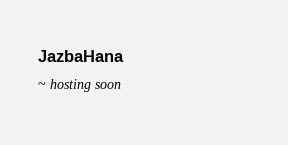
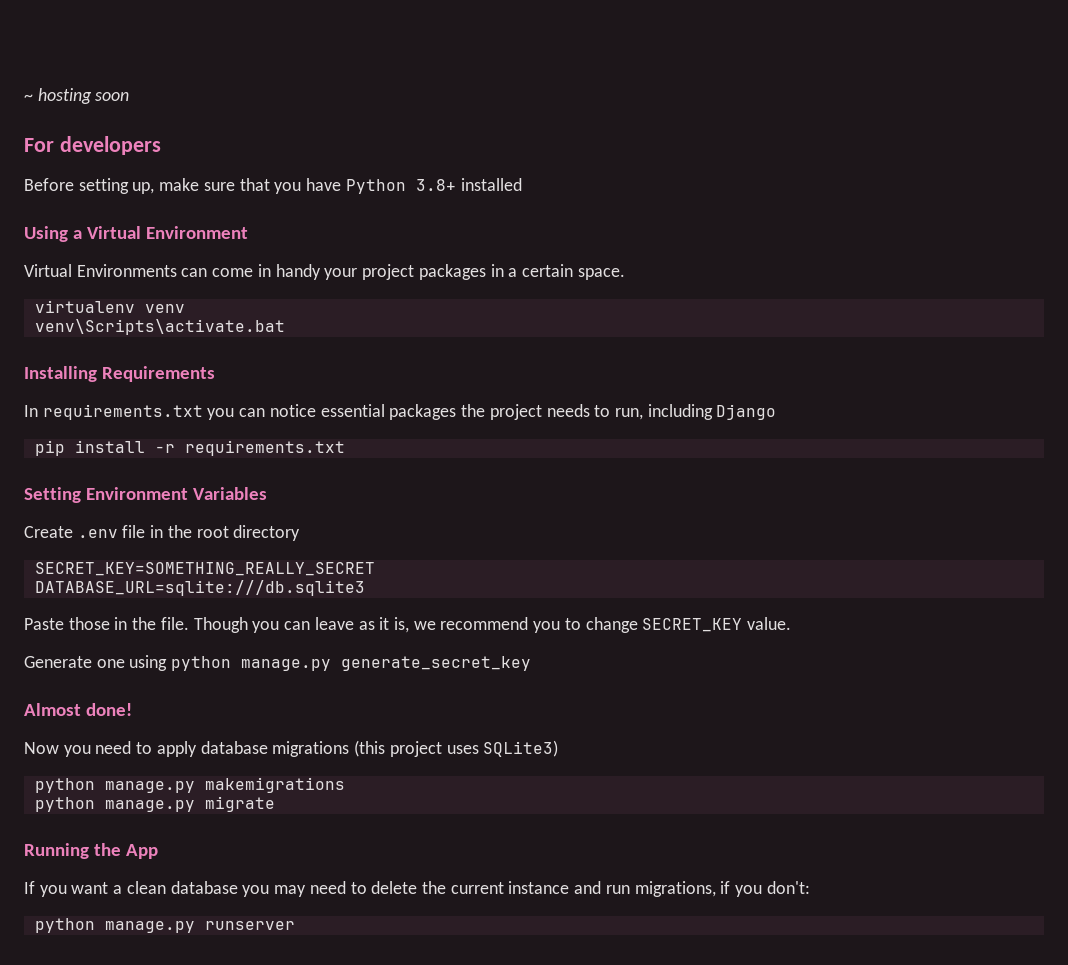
- JazbaHana
+ For developers
+ Before setting up, make sure that you have Python 3.8+ installed
+ Using a Virtual Environment
+ Virtual Environments can come in handy your project packages in a certain space.
+ virtualenv venv
+ venv\Scripts\activate.bat
+ Installing Requirements
+ In requirements.txt you can notice essential packages the project needs to run, including Django
+ pip install -r requirements.txt
+ Setting Environment Variables
+ Create .env file in the root directory
+ SECRET_KEY=SOMETHING_REALLY_SECRET
+ DATABASE_URL=sqlite:///db.sqlite3
+ Paste those in the file. Though you can leave as it is, we recommend you to change SECRET_KEY value.
+ Generate one using python manage.py generate_secret_key
+ Almost done!
+ Now you need to apply database migrations (this project uses SQLite3)
+ python manage.py makemigrations
+ python manage.py migrate
+ Running the App
+ If you want a clean database you may need to delete the current instance and run migrations, if you don't:
+ python manage.py runserver

